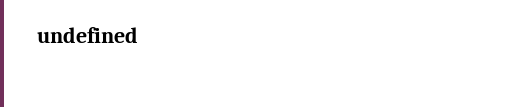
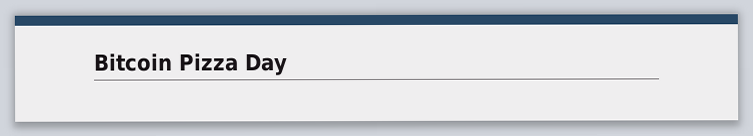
- undefined
+ Bitcoin Pizza Day

